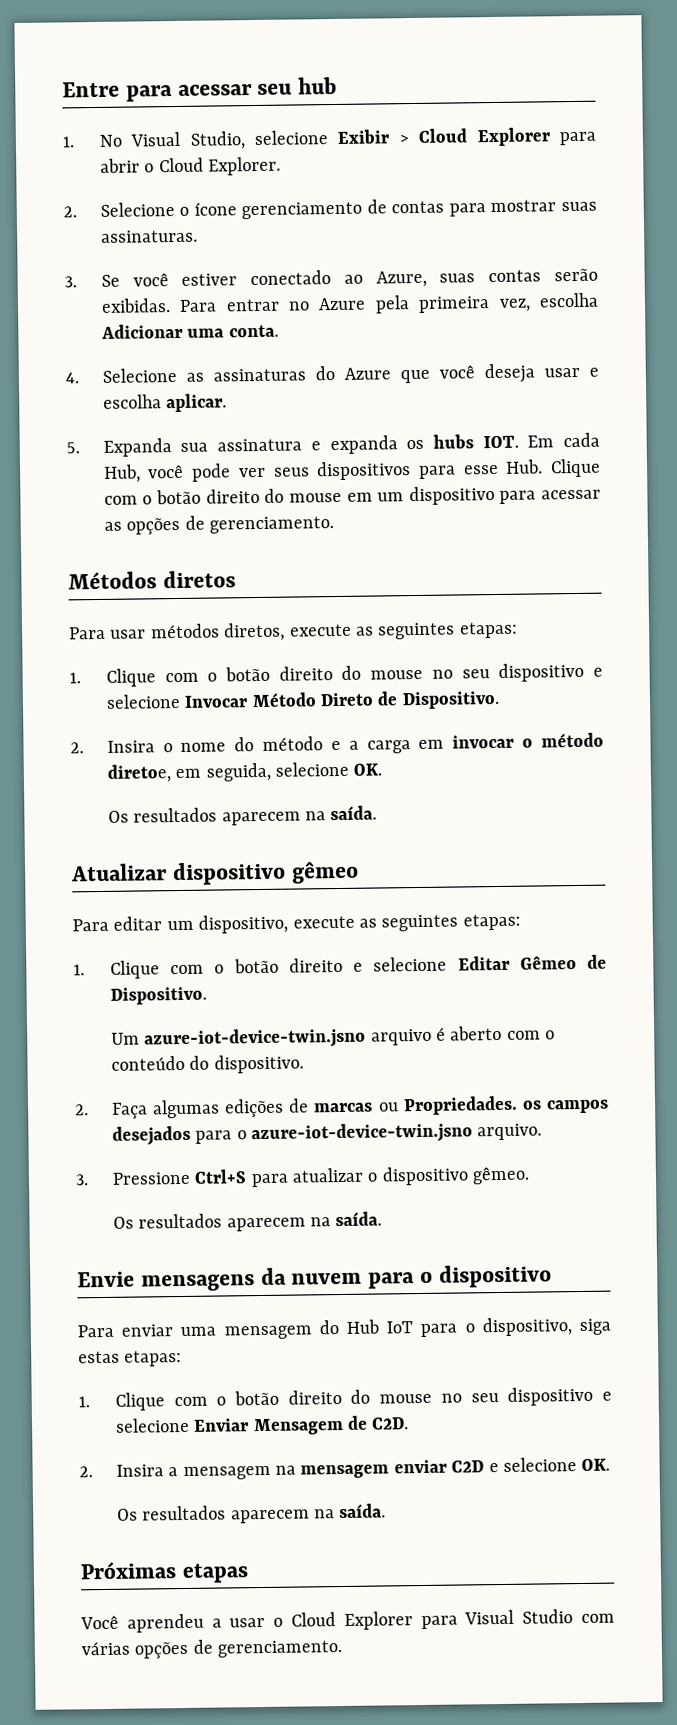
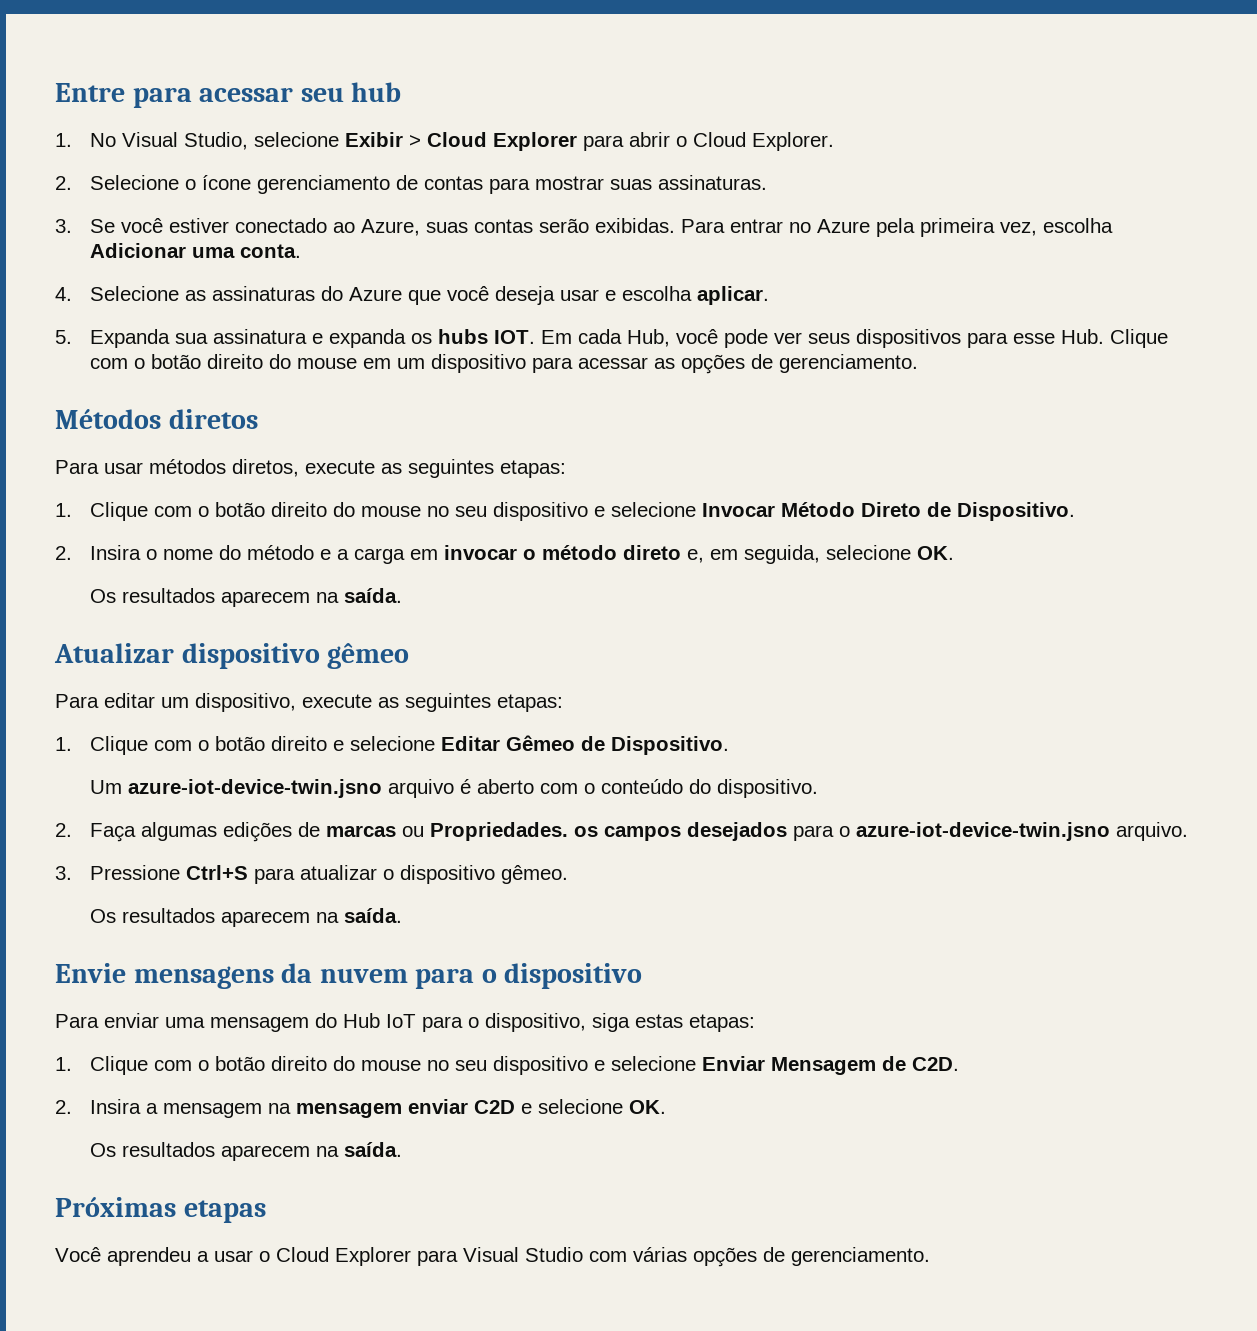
- 2. Insira o nome do método e a carga em invocar o método diretoe, em seguida, selecione OK.
+ 2. Insira o nome do método e a carga em invocar o método direto e, em seguida, selecione OK.

